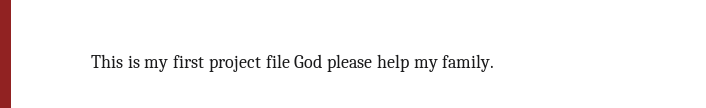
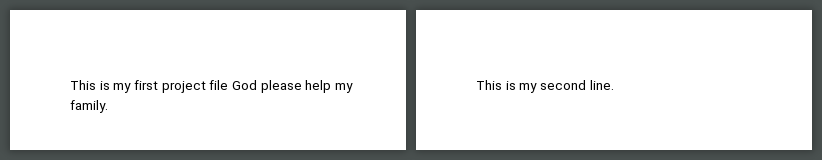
+ This is my second line.

